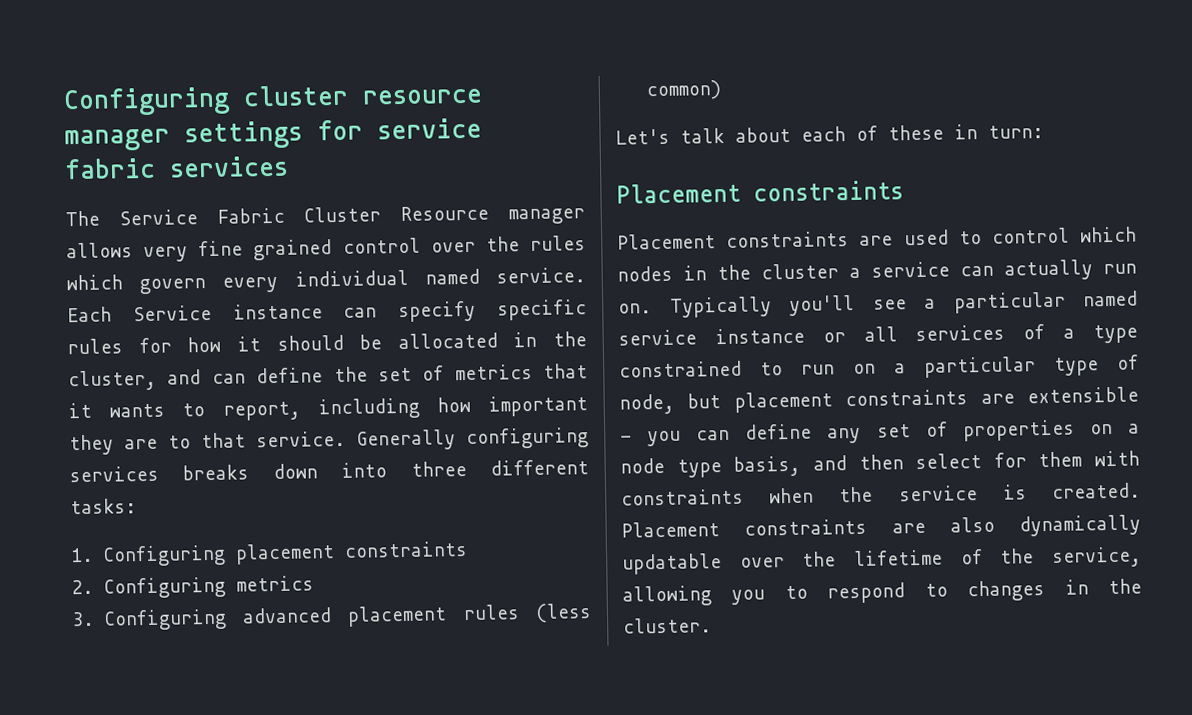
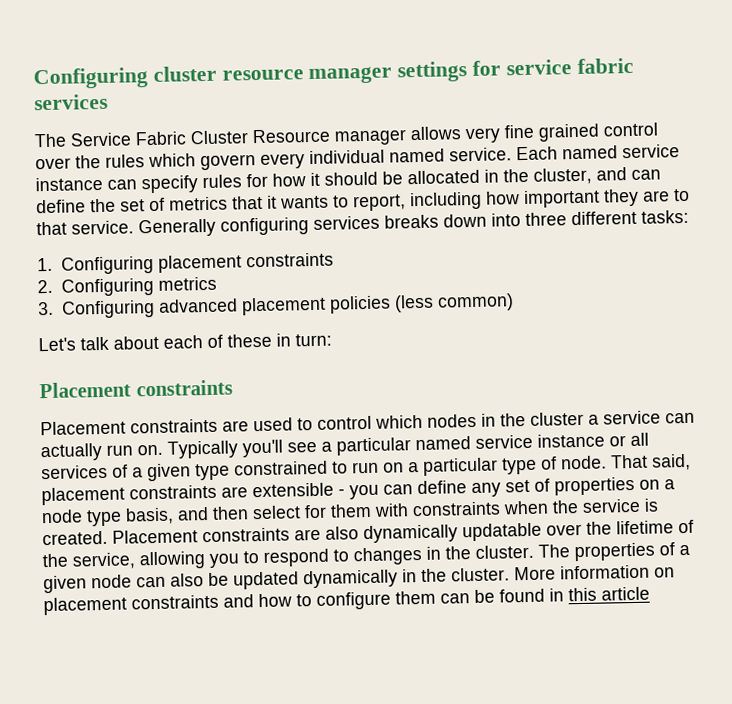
- Each Service instance can specify specific rules for how it should be allocated in the cluster, and can define the set of metrics that it wants to report, including how important they are to that service.
+ Each named service instance can specify rules for how it should be allocated in the cluster, and can define the set of metrics that it wants to report, including how important they are to that service.
- 3. Configuring advanced placement rules (less common)
+ 3. Configuring advanced placement policies (less common)
- Typically you'll see a particular named service instance or all services of a type constrained to run on a particular type of node, but placement constraints are extensible - you can define any set of properties on a node type basis, and then select for them with constraints when the service is created.
+ Typically you'll see a particular named service instance or all services of a given type constrained to run on a particular type of node. That said, placement constraints are extensible - you can define any set of properties on a node type basis, and then select for them with constraints when the service is created.
+ The properties of a given node can also be updated dynamically in the cluster. More information on placement constraints and how to configure them can be found in this article

